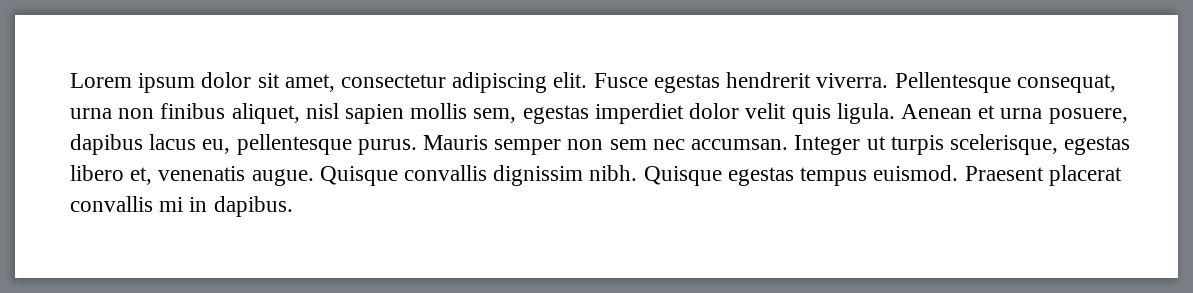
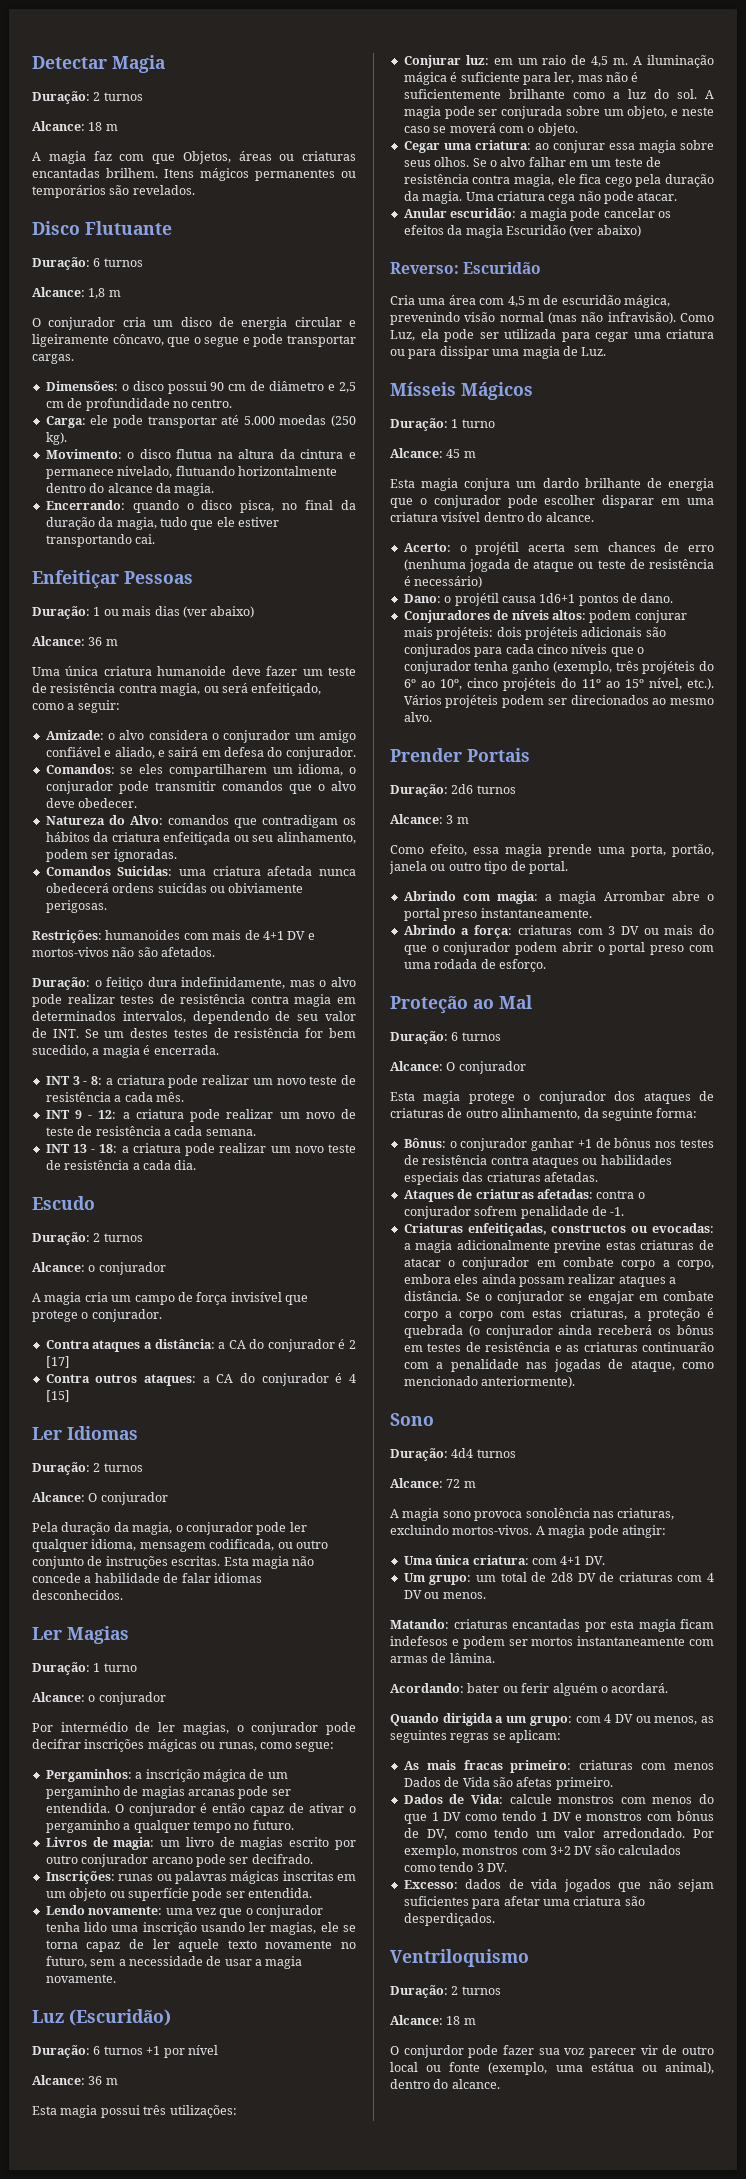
- Lorem ipsum dolor sit amet, consectetur adipiscing elit. Fusce egestas hendrerit viverra. Pellentesque consequat, urna non finibus aliquet, nisl sapien mollis sem, egestas imperdiet dolor velit quis ligula. Aenean et urna posuere, dapibus lacus eu, pellentesque purus. Mauris semper non sem nec accumsan. Integer ut turpis scelerisque, egestas libero et, venenatis augue. Quisque convallis dignissim nibh. Quisque egestas tempus euismod. Praesent placerat convallis mi in dapibus.
+ Detectar Magia
+ Duração: 2 turnos
+ Alcance: 18 m
+ A magia faz com que Objetos, áreas ou criaturas encantadas brilhem. Itens mágicos permanentes ou temporários são revelados.
+ Disco Flutuante
+ Duração: 6 turnos
+ Alcance: 1,8 m
+ O conjurador cria um disco de energia circular e ligeiramente côncavo, que o segue e pode transportar cargas.
+ Dimensões: o disco possui 90 cm de diâmetro e 2,5 cm de profundidade no centro.
+ Carga: ele pode transportar até 5.000 moedas (250 kg).
+ Movimento: o disco flutua na altura da cintura e permanece nivelado, flutuando horizontalmente dentro do alcance da magia.
+ Encerrando: quando o disco pisca, no final da duração da magia, tudo que ele estiver transportando cai.
+ Enfeitiçar Pessoas
+ Duração: 1 ou mais dias (ver abaixo)
+ Alcance: 36 m
+ Uma única criatura humanoide deve fazer um teste de resistência contra magia, ou será enfeitiçado, como a seguir:
+ Amizade: o alvo considera o conjurador um amigo confiável e aliado, e sairá em defesa do conjurador.
+ Comandos: se eles compartilharem um idioma, o conjurador pode transmitir comandos que o alvo deve obedecer.
+ Natureza do Alvo: comandos que contradigam os hábitos da criatura enfeitiçada ou seu alinhamento, podem ser ignoradas.
+ Comandos Suicidas: uma criatura afetada nunca obedecerá ordens suicídas ou obiviamente perigosas.
+ Restrições: humanoides com mais de 4+1 DV e mortos-vivos não são afetados.
+ Duração: o feitiço dura indefinidamente, mas o alvo pode realizar testes de resistência contra magia em determinados intervalos, dependendo de seu valor de INT. Se um destes testes de resistência for bem sucedido, a magia é encerrada.
+ INT 3 - 8: a criatura pode realizar um novo teste de resistência a cada mês.
+ INT 9 - 12: a criatura pode realizar um novo de teste de resistência a cada semana.
+ INT 13 - 18: a criatura pode realizar um novo teste de resistência a cada dia.
+ Escudo
+ Duração: 2 turnos
+ Alcance: o conjurador
+ A magia cria um campo de força invisível que protege o conjurador.
+ Contra ataques a distância: a CA do conjurador é 2 [17]
+ Contra outros ataques: a CA do conjurador é 4 [15]
+ Ler Idiomas
+ Duração: 2 turnos
+ Alcance: O conjurador
+ Pela duração da magia, o conjurador pode ler qualquer idioma, mensagem codificada, ou outro conjunto de instruções escritas. Esta magia não concede a habilidade de falar idiomas desconhecidos.
+ Ler Magias
+ Duração: 1 turno
+ Alcance: o conjurador
+ Por intermédio de ler magias, o conjurador pode decifrar inscrições mágicas ou runas, como segue:
+ Pergaminhos: a inscrição mágica de um pergaminho de magias arcanas pode ser entendida. O conjurador é então capaz de ativar o pergaminho a qualquer tempo no futuro.
+ Livros de magia: um livro de magias escrito por outro conjurador arcano pode ser decifrado.
+ Inscrições: runas ou palavras mágicas inscritas em um objeto ou superfície pode ser entendida.
+ Lendo novamente: uma vez que o conjurador tenha lido uma inscrição usando ler magias, ele se torna capaz de ler aquele texto novamente no futuro, sem a necessidade de usar a magia novamente.
+ Luz (Escuridão)
+ Duração: 6 turnos +1 por nível
+ Alcance: 36 m
+ Esta magia possui três utilizações:
+ Conjurar luz: em um raio de 4,5 m. A iluminação mágica é suficiente para ler, mas não é suficientemente brilhante como a luz do sol. A magia pode ser conjurada sobre um objeto, e neste caso se moverá com o objeto.
+ Cegar uma criatura: ao conjurar essa magia sobre seus olhos. Se o alvo falhar em um teste de resistência contra magia, ele fica cego pela duração da magia. Uma criatura cega não pode atacar.
+ Anular escuridão: a magia pode cancelar os efeitos da magia Escuridão (ver abaixo)
+ Reverso: Escuridão
+ Cria uma área com 4,5 m de escuridão mágica, prevenindo visão normal (mas não infravisão). Como Luz, ela pode ser utilizada para cegar uma criatura ou para dissipar uma magia de Luz.
+ Mísseis Mágicos
+ Duração: 1 turno
+ Alcance: 45 m
+ Esta magia conjura um dardo brilhante de energia que o conjurador pode escolher disparar em uma criatura visível dentro do alcance.
+ Acerto: o projétil acerta sem chances de erro (nenhuma jogada de ataque ou teste de resistência é necessário)
+ Dano: o projétil causa 1d6+1 pontos de dano.
+ Conjuradores de níveis altos: podem conjurar mais projéteis: dois projéteis adicionais são conjurados para cada cinco níveis que o conjurador tenha ganho (exemplo, três projéteis do 6º ao 10º, cinco projéteis do 11º ao 15º nível, etc.). Vários projéteis podem ser direcionados ao mesmo alvo.
+ Prender Portais
+ Duração: 2d6 turnos
+ Alcance: 3 m
+ Como efeito, essa magia prende uma porta, portão, janela ou outro tipo de portal.
+ Abrindo com magia: a magia Arrombar abre o portal preso instantaneamente.
+ Abrindo a força: criaturas com 3 DV ou mais do que o conjurador podem abrir o portal preso com uma rodada de esforço.
+ Proteção ao Mal
+ Duração: 6 turnos
+ Alcance: O conjurador
+ Esta magia protege o conjurador dos ataques de criaturas de outro alinhamento, da seguinte forma:
+ Bônus: o conjurador ganhar +1 de bônus nos testes de resistência contra ataques ou habilidades especiais das criaturas afetadas.
+ Ataques de criaturas afetadas: contra o conjurador sofrem penalidade de -1.
+ Criaturas enfeitiçadas, constructos ou evocadas: a magia adicionalmente previne estas criaturas de atacar o conjurador em combate corpo a corpo, embora eles ainda possam realizar ataques a distância. Se o conjurador se engajar em combate corpo a corpo com estas criaturas, a proteção é quebrada (o conjurador ainda receberá os bônus em testes de resistência e as criaturas continuarão com a penalidade nas jogadas de ataque, como mencionado anteriormente).
+ Sono
+ Duração: 4d4 turnos
+ Alcance: 72 m
+ A magia sono provoca sonolência nas criaturas, excluindo mortos-vivos. A magia pode atingir:
+ Uma única criatura: com 4+1 DV.
+ Um grupo: um total de 2d8 DV de criaturas com 4 DV ou menos.
+ Matando: criaturas encantadas por esta magia ficam indefesos e podem ser mortos instantaneamente com armas de lâmina.
+ Acordando: bater ou ferir alguém o acordará.
+ Quando dirigida a um grupo: com 4 DV ou menos, as seguintes regras se aplicam:
+ As mais fracas primeiro: criaturas com menos Dados de Vida são afetas primeiro.
+ Dados de Vida: calcule monstros com menos do que 1 DV como tendo 1 DV e monstros com bônus de DV, como tendo um valor arredondado. Por exemplo, monstros com 3+2 DV são calculados como tendo 3 DV.
+ Excesso: dados de vida jogados que não sejam suficientes para afetar uma criatura são desperdiçados.
+ Ventriloquismo
+ Duração: 2 turnos
+ Alcance: 18 m
+ O conjurdor pode fazer sua voz parecer vir de outro local ou fonte (exemplo, uma estátua ou animal), dentro do alcance.

